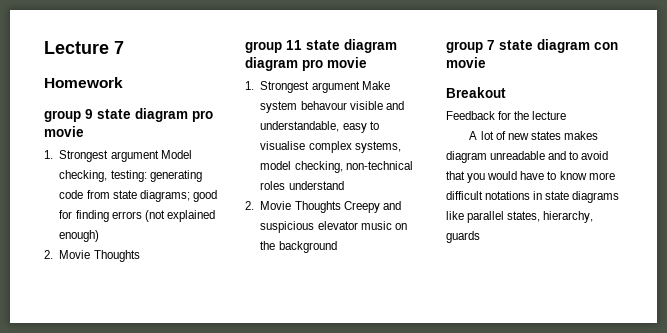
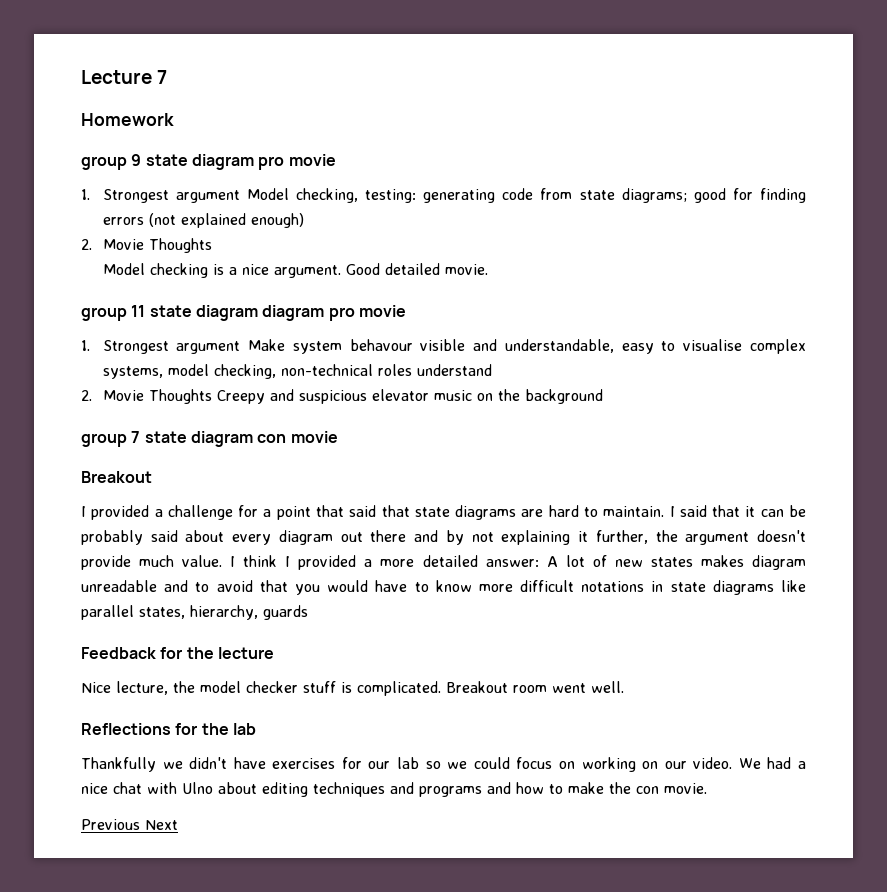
+ Model checking is a nice argument. Good detailed movie.
- Feedback for the lecture
- A lot of new states makes diagram unreadable and to avoid that you would have to know more difficult notations in state diagrams like parallel states, hierarchy, guards
+ I provided a challenge for a point that said that state diagrams are hard to maintain. I said that it can be probably said about every diagram out there and by not explaining it further, the argument doesn't provide much value. I think I provided a more detailed answer: A lot of new states makes diagram unreadable and to avoid that you would have to know more difficult notations in state diagrams like parallel states, hierarchy, guards
+ Feedback for the lecture
+ Nice lecture, the model checker stuff is complicated. Breakout room went well.
+ Reflections for the lab
+ Thankfully we didn't have exercises for our lab so we could focus on working on our video. We had a nice chat with Ulno about editing techniques and programs and how to make the con movie.
+ Previous Next

